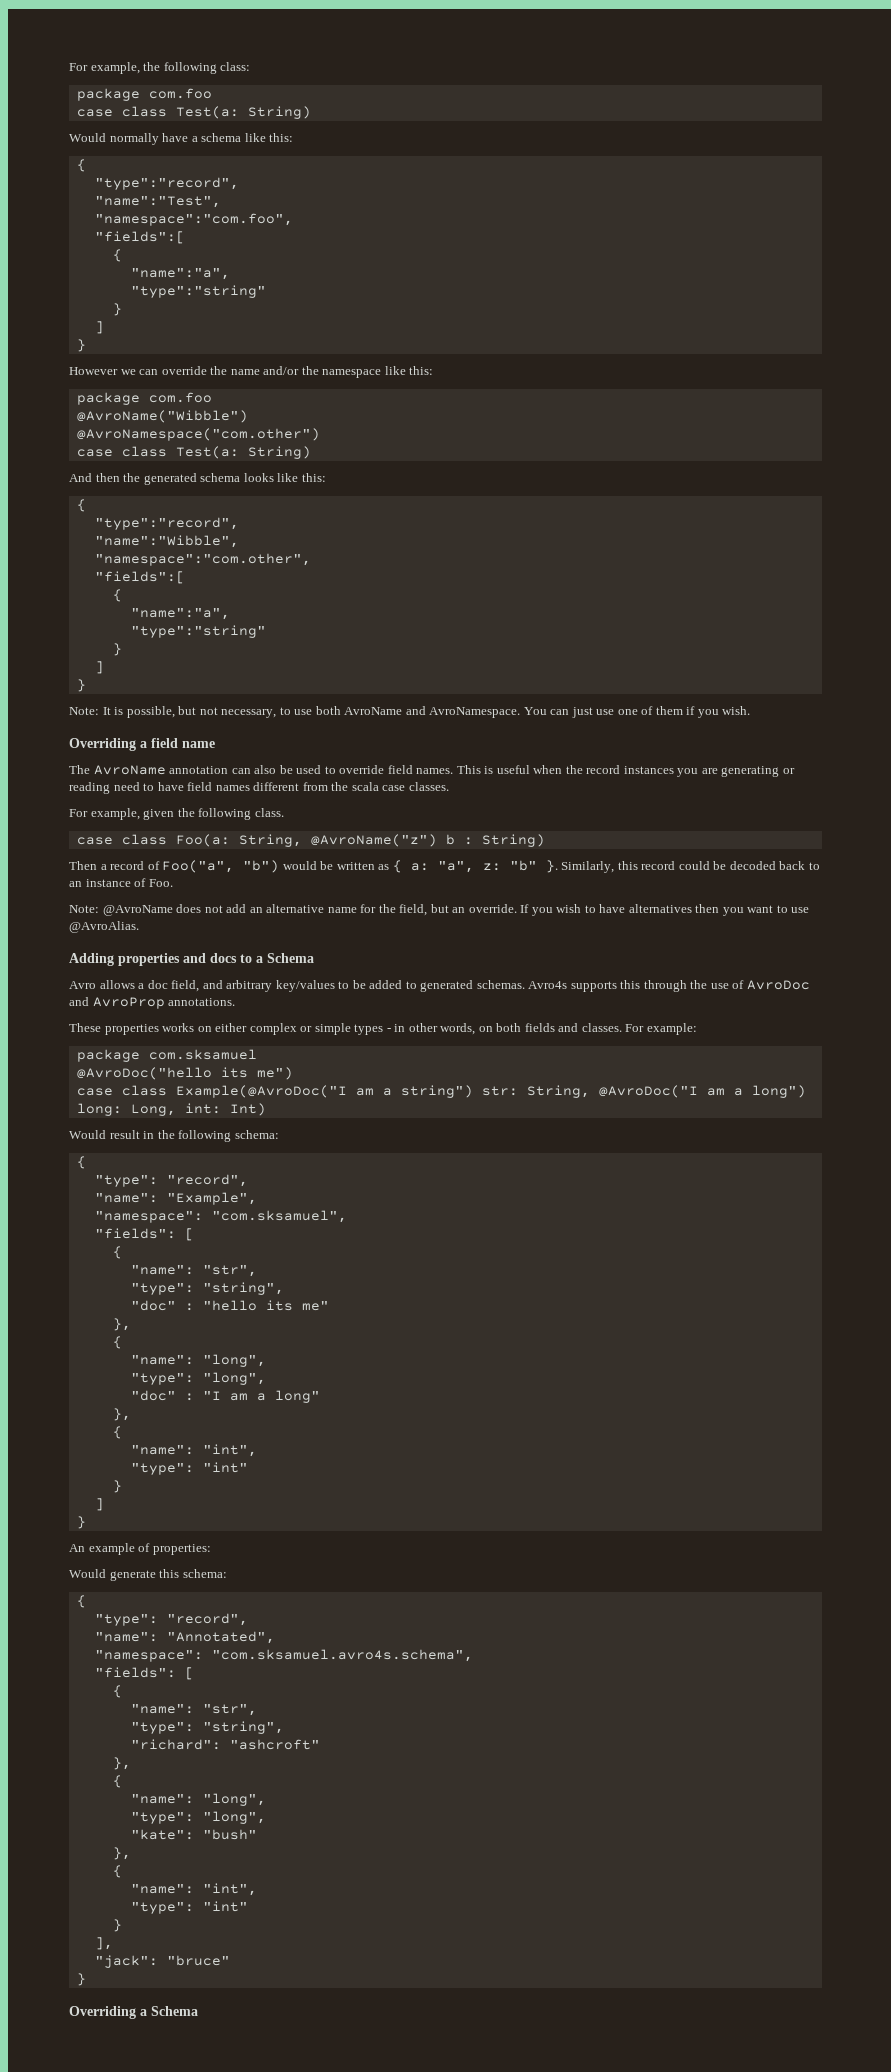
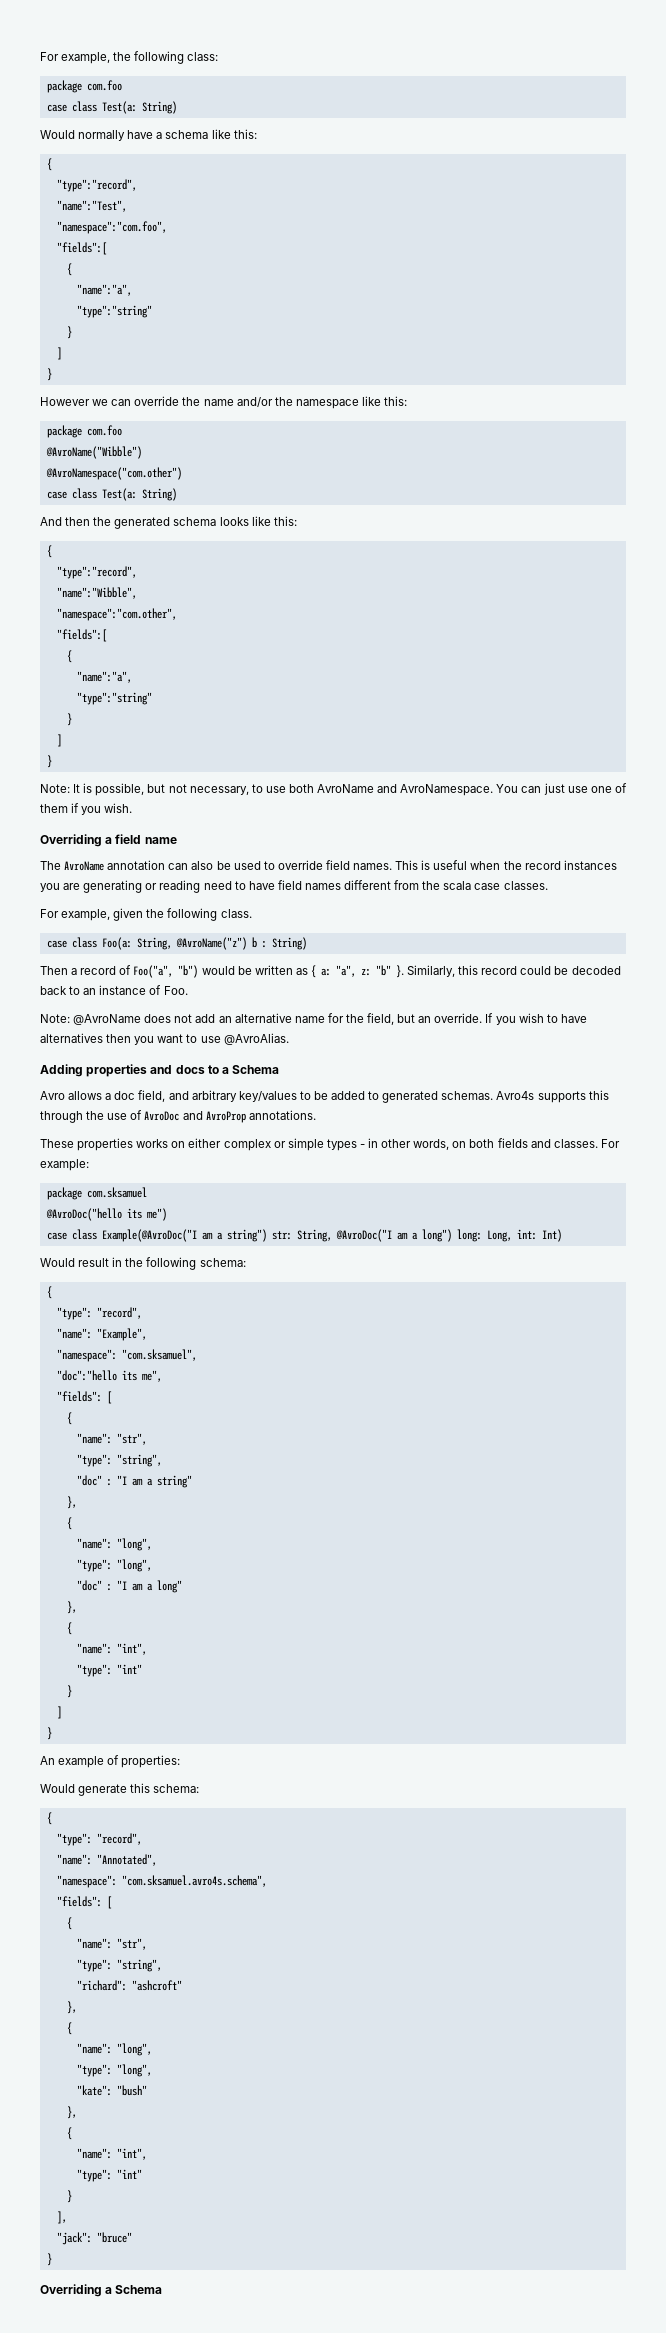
+ "doc":"hello its me",
- "doc" : "hello its me"
+ "doc" : "I am a string"

